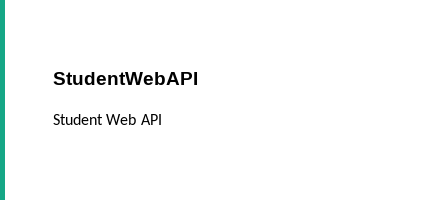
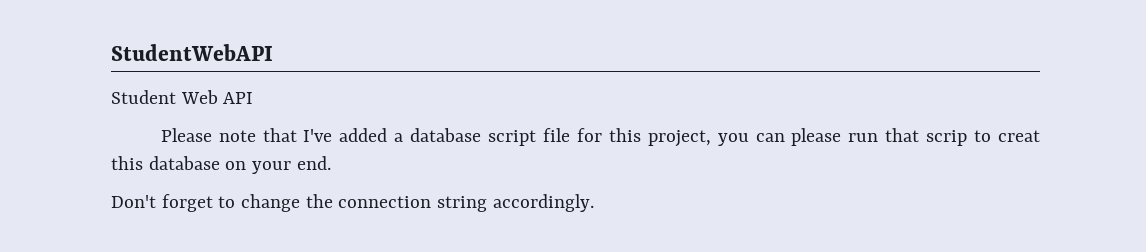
+ Please note that I've added a database script file for this project, you can please run that scrip to creat this database on your end.
+ Don't forget to change the connection string accordingly.

